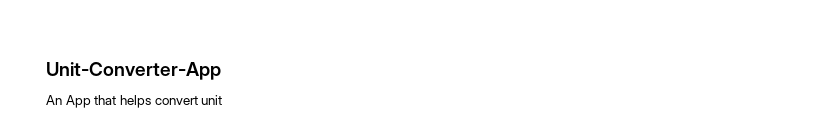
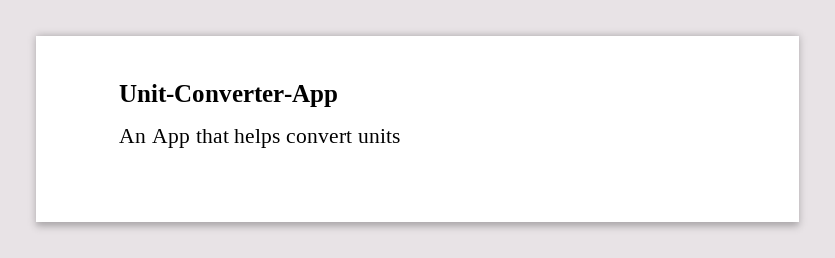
- An App that helps convert unit
+ An App that helps convert units

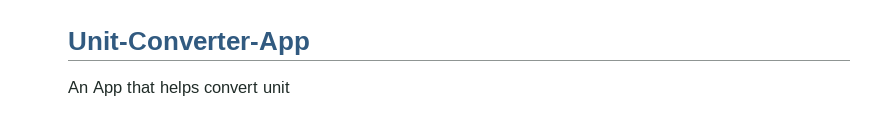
- An App that helps convert units
+ An App that helps convert unit

